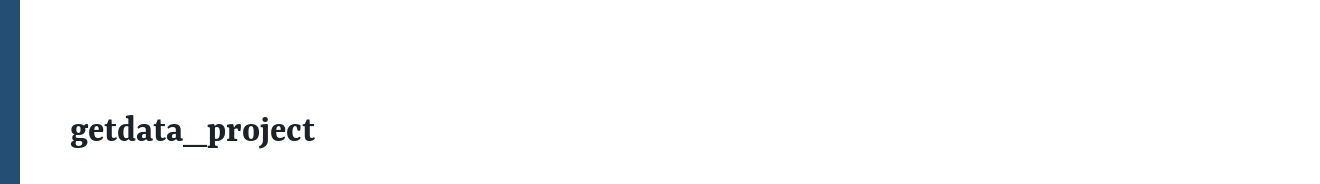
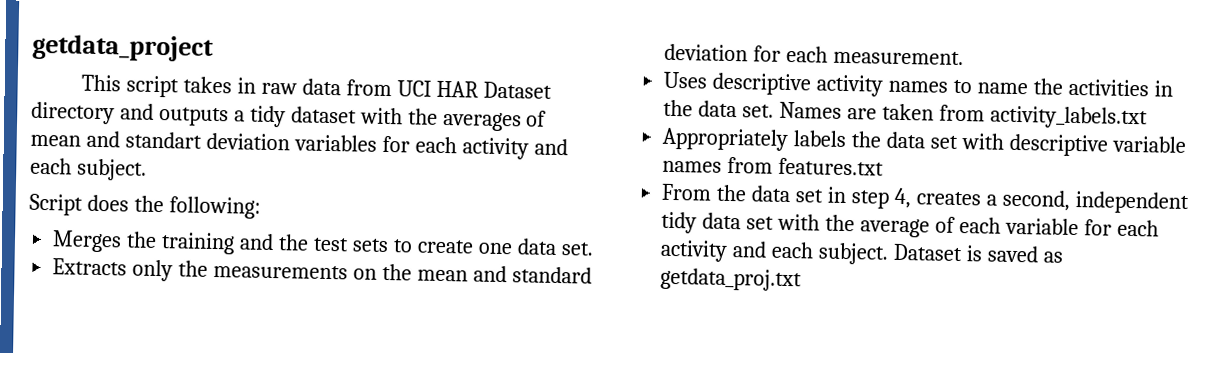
+ This script takes in raw data from UCI HAR Dataset directory and outputs a tidy dataset with the averages of mean and standart deviation variables for each activity and each subject.
+ Script does the following:
+ Merges the training and the test sets to create one data set.
+ Extracts only the measurements on the mean and standard deviation for each measurement.
+ Uses descriptive activity names to name the activities in the data set. Names are taken from activity_labels.txt
+ Appropriately labels the data set with descriptive variable names from features.txt
+ From the data set in step 4, creates a second, independent tidy data set with the average of each variable for each activity and each subject. Dataset is saved as getdata_proj.txt

